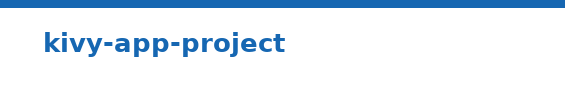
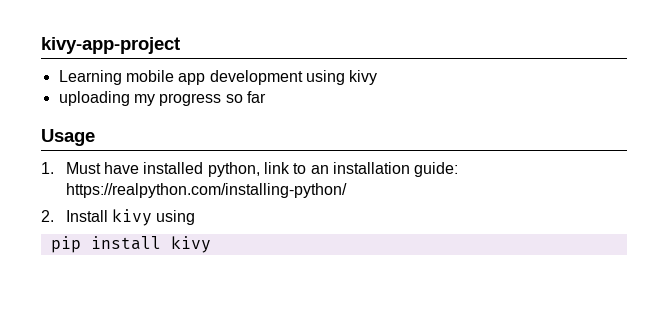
+ Learning mobile app development using kivy
+ uploading my progress so far
+ Usage
+ 1. Must have installed python, link to an installation guide: https://realpython.com/installing-python/
+ 2. Install kivy using
+ pip install kivy

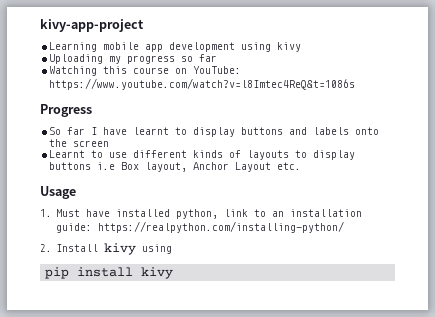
- uploading my progress so far
+ Uploading my progress so far
+ Watching this course on YouTube: https://www.youtube.com/watch?v=l8Imtec4ReQ&t=1086s
+ Progress
+ So far I have learnt to display buttons and labels onto the screen
+ Learnt to use different kinds of layouts to display buttons i.e Box layout, Anchor Layout etc.

